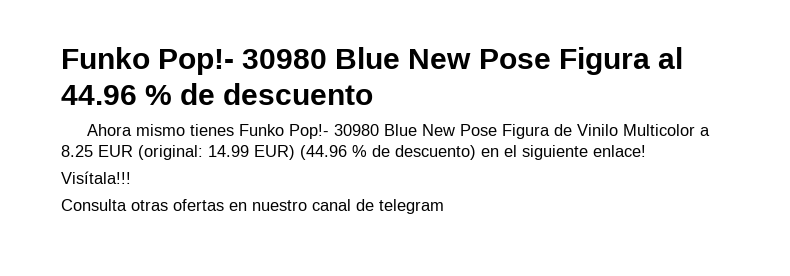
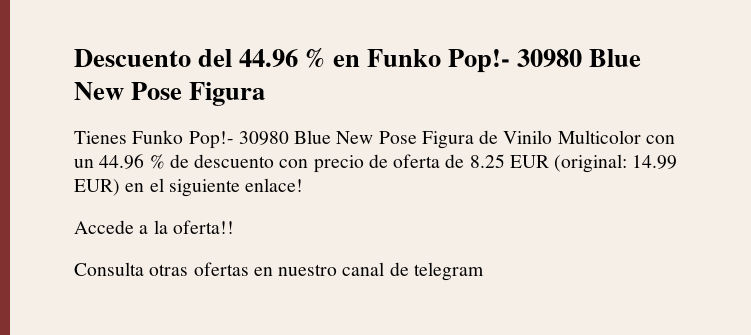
- Funko Pop!- 30980 Blue New Pose Figura al 44.96 % de descuento
- Ahora mismo tienes Funko Pop!- 30980 Blue New Pose Figura de Vinilo Multicolor a 8.25 EUR (original: 14.99 EUR) (44.96 % de descuento) en el siguiente enlace!
+ Descuento del 44.96 % en Funko Pop!- 30980 Blue New Pose Figura
+ Tienes Funko Pop!- 30980 Blue New Pose Figura de Vinilo Multicolor con un 44.96 % de descuento con precio de oferta de 8.25 EUR (original: 14.99 EUR) en el siguiente enlace!
- Visítala!!!
+ Accede a la oferta!!

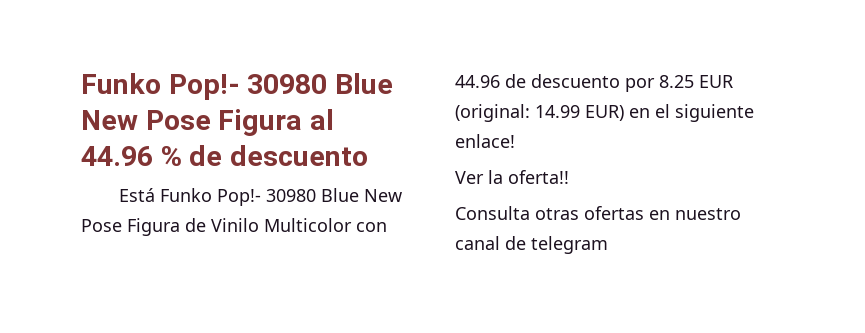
- Descuento del 44.96 % en Funko Pop!- 30980 Blue New Pose Figura
- Tienes Funko Pop!- 30980 Blue New Pose Figura de Vinilo Multicolor con un 44.96 % de descuento con precio de oferta de 8.25 EUR (original: 14.99 EUR) en el siguiente enlace!
+ Funko Pop!- 30980 Blue New Pose Figura al 44.96 % de descuento
+ Está Funko Pop!- 30980 Blue New Pose Figura de Vinilo Multicolor con 44.96 de descuento por 8.25 EUR (original: 14.99 EUR) en el siguiente enlace!
- Accede a la oferta!!
+ Ver la oferta!!

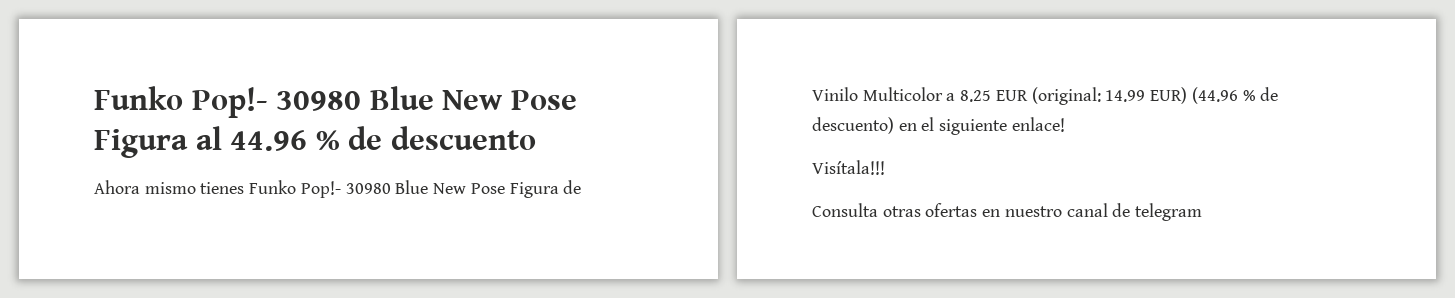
- Está Funko Pop!- 30980 Blue New Pose Figura de Vinilo Multicolor con 44.96 de descuento por 8.25 EUR (original: 14.99 EUR) en el siguiente enlace!
+ Ahora mismo tienes Funko Pop!- 30980 Blue New Pose Figura de Vinilo Multicolor a 8.25 EUR (original: 14.99 EUR) (44.96 % de descuento) en el siguiente enlace!
- Ver la oferta!!
+ Visítala!!!

